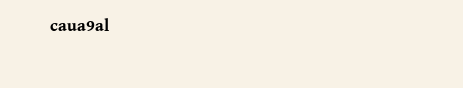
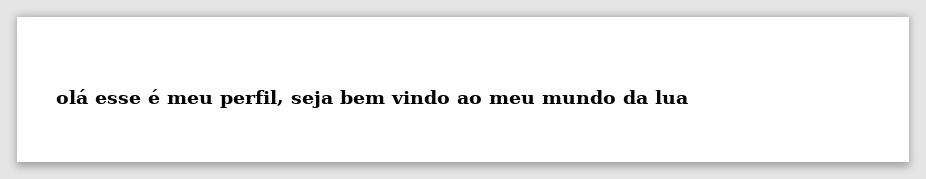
- caua9al
+ olá esse é meu perfil, seja bem vindo ao meu mundo da lua

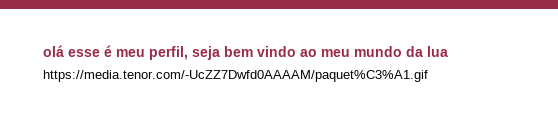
+ https://media.tenor.com/-UcZZ7Dwfd0AAAAM/paquet%C3%A1.gif

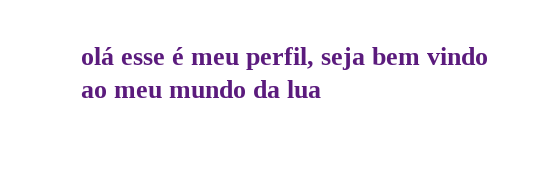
- https://media.tenor.com/-UcZZ7Dwfd0AAAAM/paquet%C3%A1.gif

